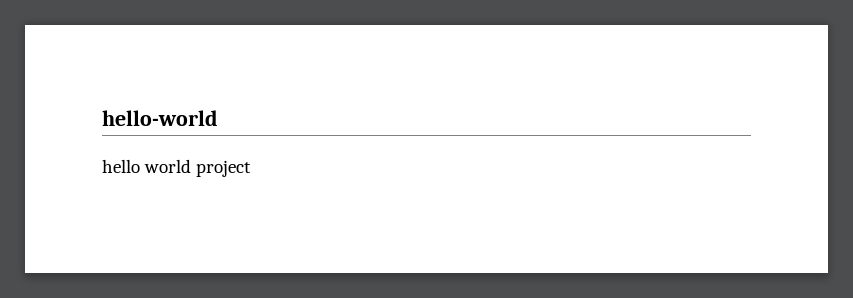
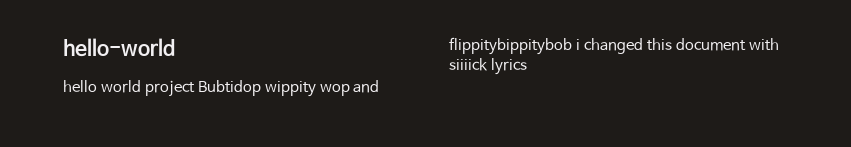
- hello world project
+ hello world project Bubtidop wippity wop and flippitybippitybob i changed this document with siiiick lyrics

